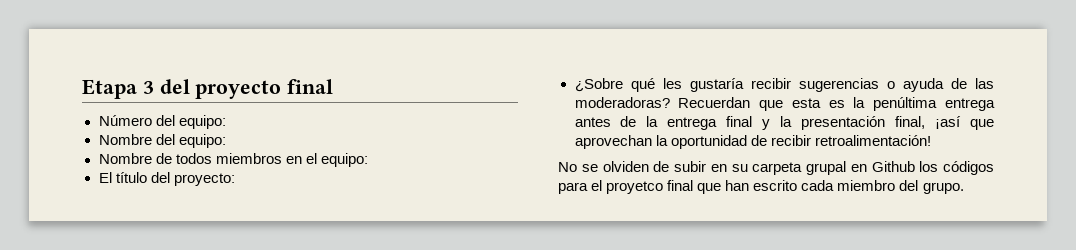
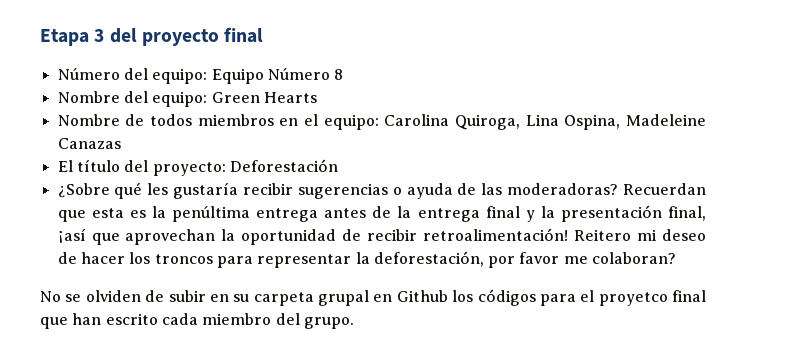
- Número del equipo:
+ Número del equipo: Equipo Número 8
- Nombre del equipo:
+ Nombre del equipo: Green Hearts
- Nombre de todos miembros en el equipo:
+ Nombre de todos miembros en el equipo: Carolina Quiroga, Lina Ospina, Madeleine Canazas
- El título del proyecto:
+ El título del proyecto: Deforestación
+ Reitero mi deseo de hacer los troncos para representar la deforestación, por favor me colaboran?

